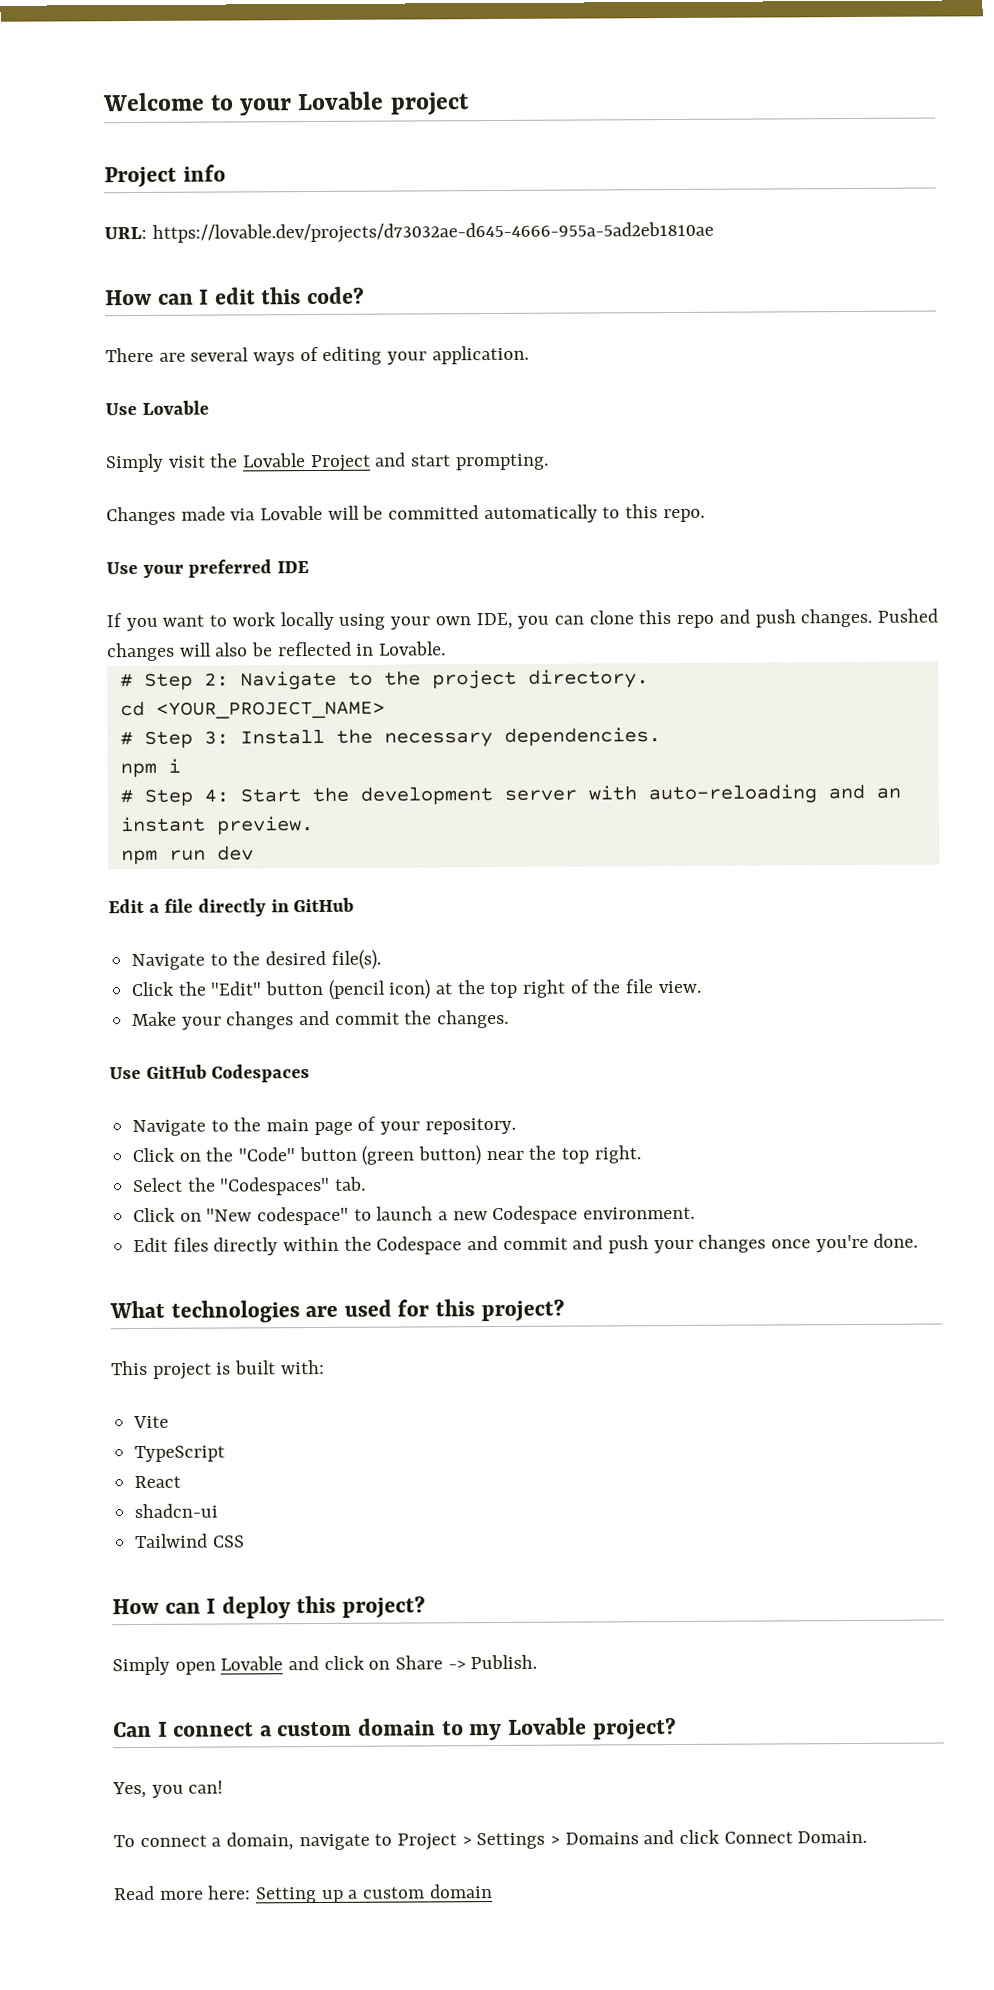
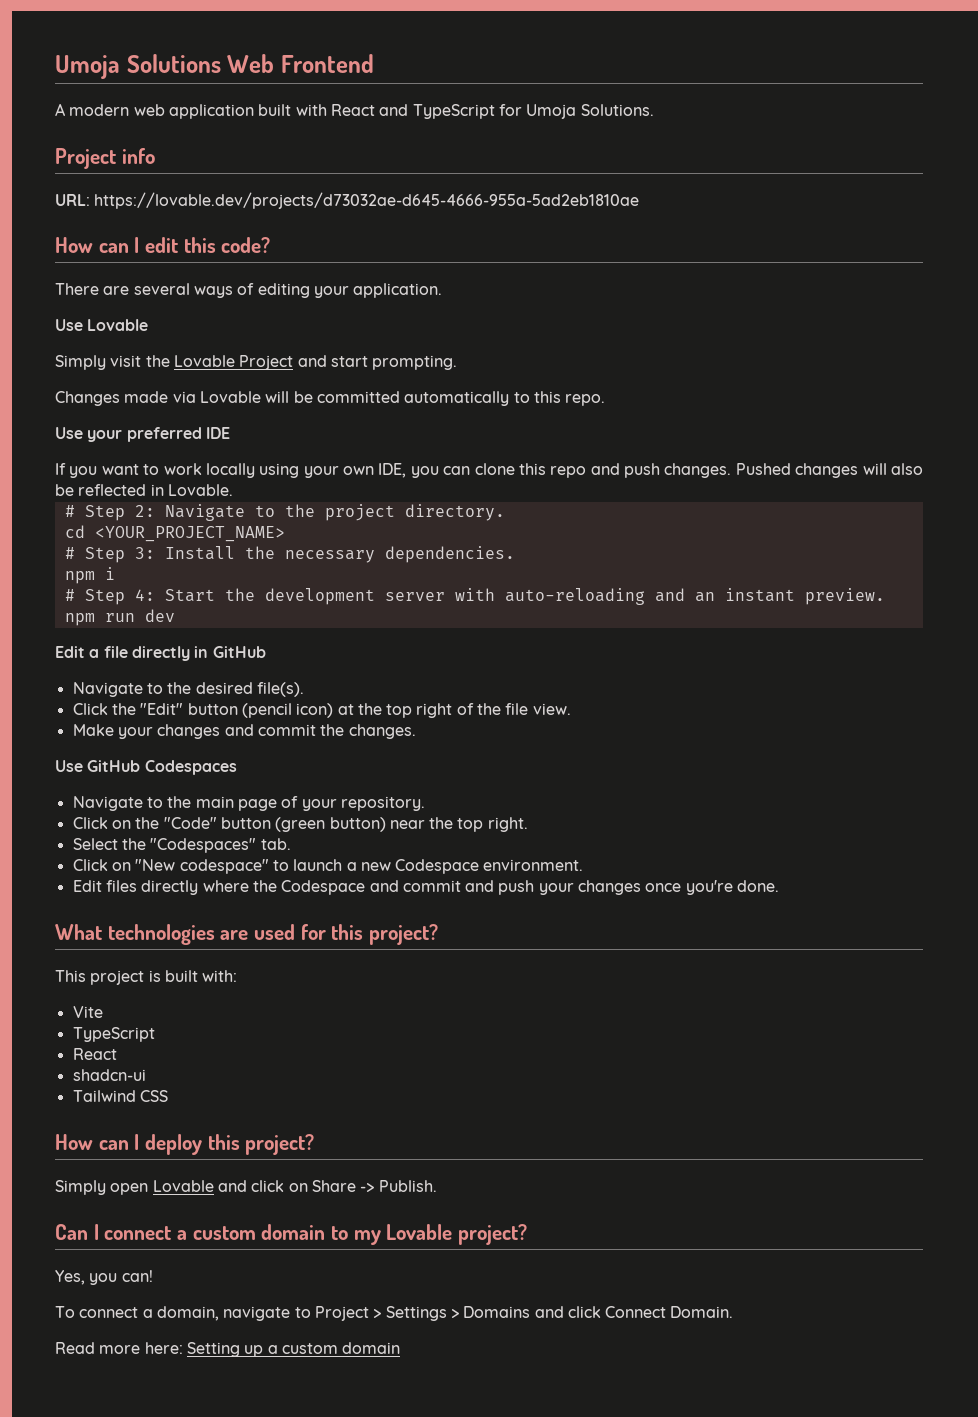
- Welcome to your Lovable project
+ Umoja Solutions Web Frontend
+ A modern web application built with React and TypeScript for Umoja Solutions.
- Edit files directly within the Codespace and commit and push your changes once you're done.
+ Edit files directly where the Codespace and commit and push your changes once you're done.

